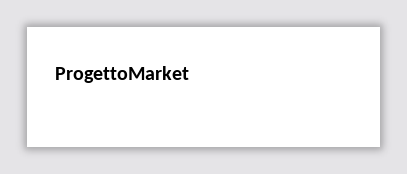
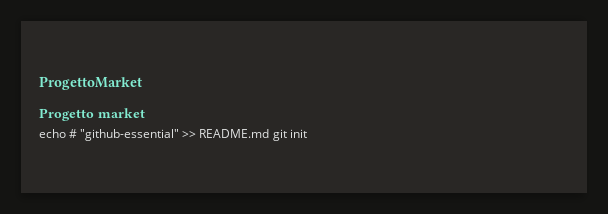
+ Progetto market
+ echo # "github-essential" >> README.md git init

